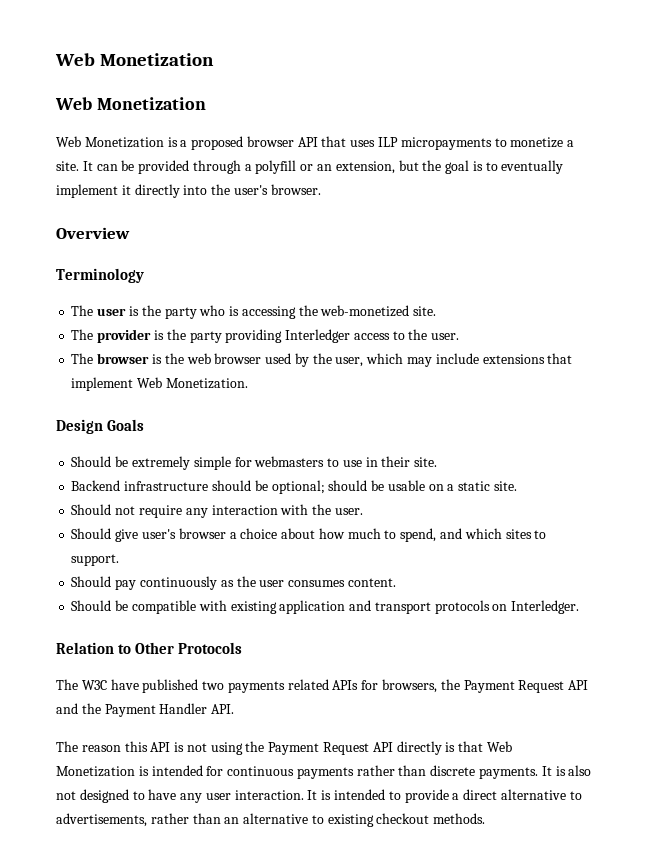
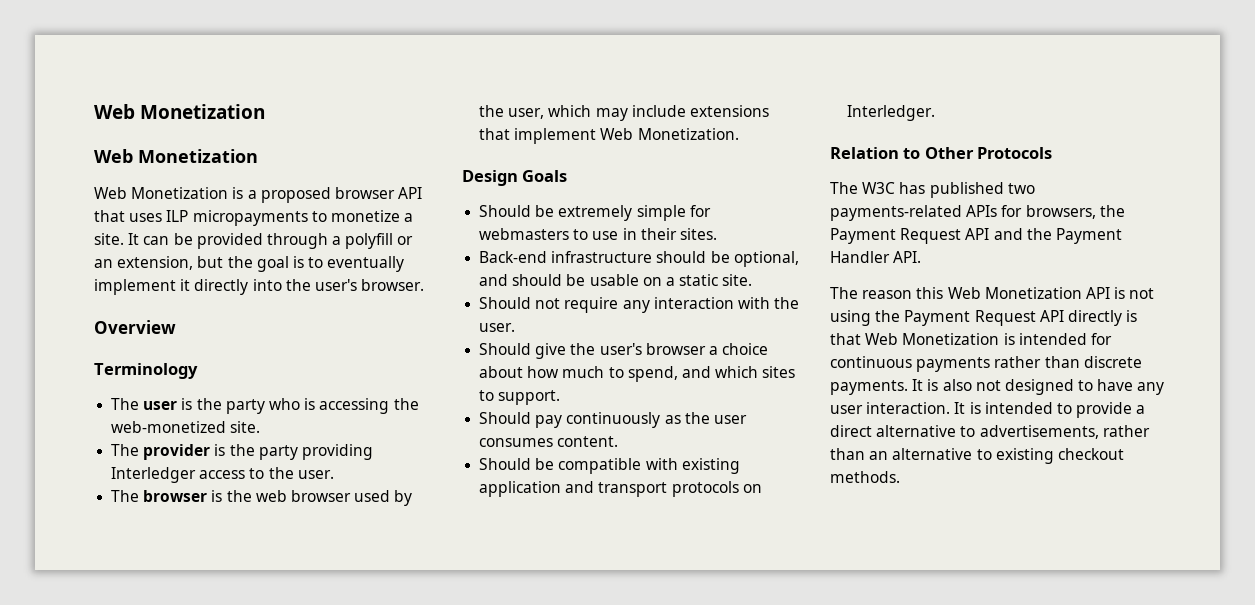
- Should be extremely simple for webmasters to use in their site.
- Backend infrastructure should be optional; should be usable on a static site.
+ Should be extremely simple for webmasters to use in their sites.
+ Back-end infrastructure should be optional, and should be usable on a static site.
- Should give user's browser a choice about how much to spend, and which sites to support.
+ Should give the user's browser a choice about how much to spend, and which sites to support.
- The W3C have published two payments related APIs for browsers, the Payment Request API and the Payment Handler API.
+ The W3C has published two payments-related APIs for browsers, the Payment Request API and the Payment Handler API.
- The reason this API is not using the Payment Request API directly is that Web Monetization is intended for continuous payments rather than discrete payments.
+ The reason this Web Monetization API is not using the Payment Request API directly is that Web Monetization is intended for continuous payments rather than discrete payments.

